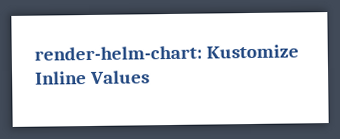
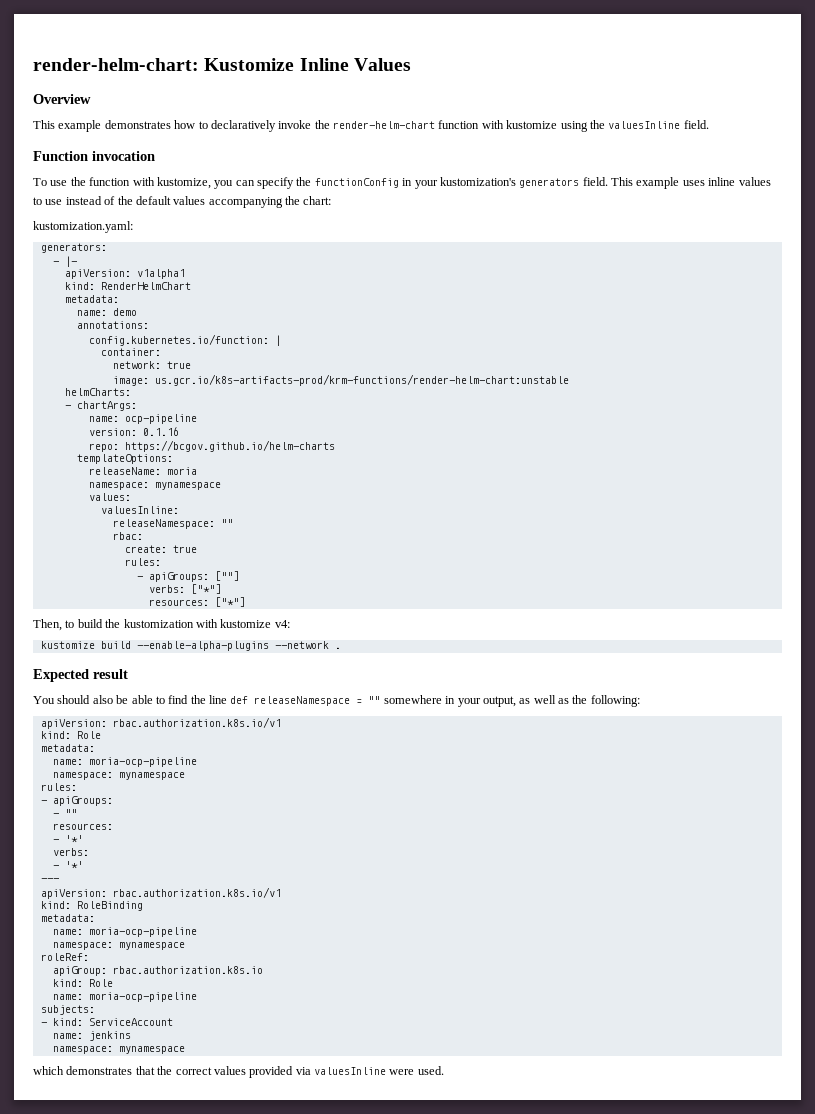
+ Overview
+ This example demonstrates how to declaratively invoke the render-helm-chart function with kustomize using the valuesInline field.
+ Function invocation
+ To use the function with kustomize, you can specify the functionConfig in your kustomization's generators field. This example uses inline values to use instead of the default values accompanying the chart:
+ kustomization.yaml:
+ generators:
+ - |-
+ apiVersion: v1alpha1
+ kind: RenderHelmChart
+ metadata:
+ name: demo
+ annotations:
+ config.kubernetes.io/function: |
+ container:
+ network: true
+ image: us.gcr.io/k8s-artifacts-prod/krm-functions/render-helm-chart:unstable
+ helmCharts:
+ - chartArgs:
+ name: ocp-pipeline
+ version: 0.1.16
+ repo: https://bcgov.github.io/helm-charts
+ templateOptions:
+ releaseName: moria
+ namespace: mynamespace
+ values:
+ valuesInline:
+ releaseNamespace: ""
+ rbac:
+ create: true
+ rules:
+ - apiGroups: [""]
+ verbs: ["*"]
+ resources: ["*"]
+ Then, to build the kustomization with kustomize v4:
+ kustomize build --enable-alpha-plugins --network .
+ Expected result
+ You should also be able to find the line def releaseNamespace = "" somewhere in your output, as well as the following:
+ apiVersion: rbac.authorization.k8s.io/v1
+ kind: Role
+ metadata:
+ name: moria-ocp-pipeline
+ namespace: mynamespace
+ rules:
+ - apiGroups:
+ - ""
+ resources:
+ - '*'
+ verbs:
+ - '*'
+ ---
+ apiVersion: rbac.authorization.k8s.io/v1
+ kind: RoleBinding
+ metadata:
+ name: moria-ocp-pipeline
+ namespace: mynamespace
+ roleRef:
+ apiGroup: rbac.authorization.k8s.io
+ kind: Role
+ name: moria-ocp-pipeline
+ subjects:
+ - kind: ServiceAccount
+ name: jenkins
+ namespace: mynamespace
+ which demonstrates that the correct values provided via valuesInline were used.

